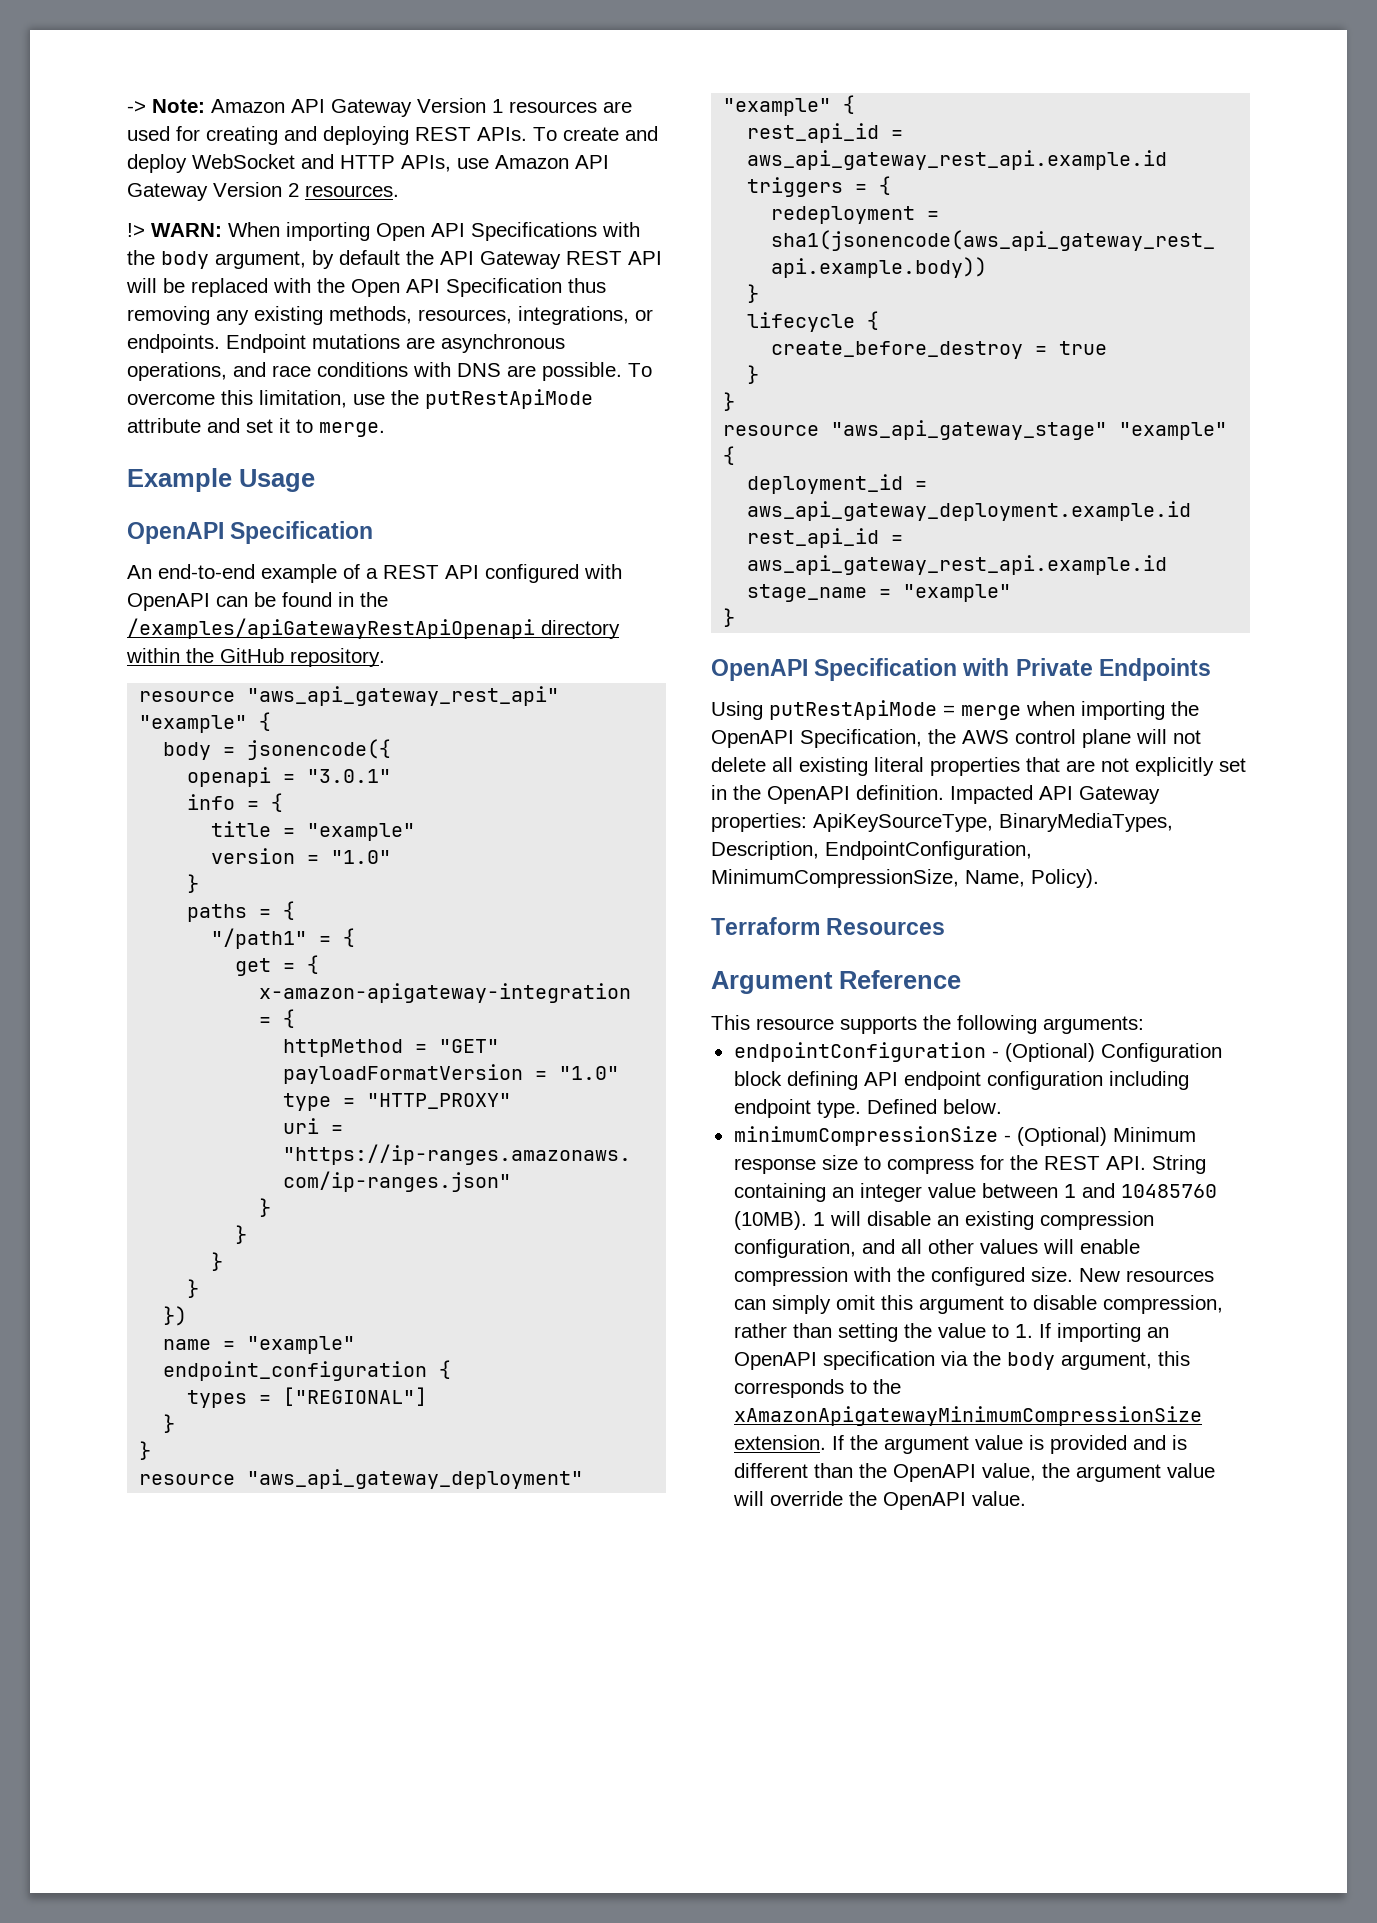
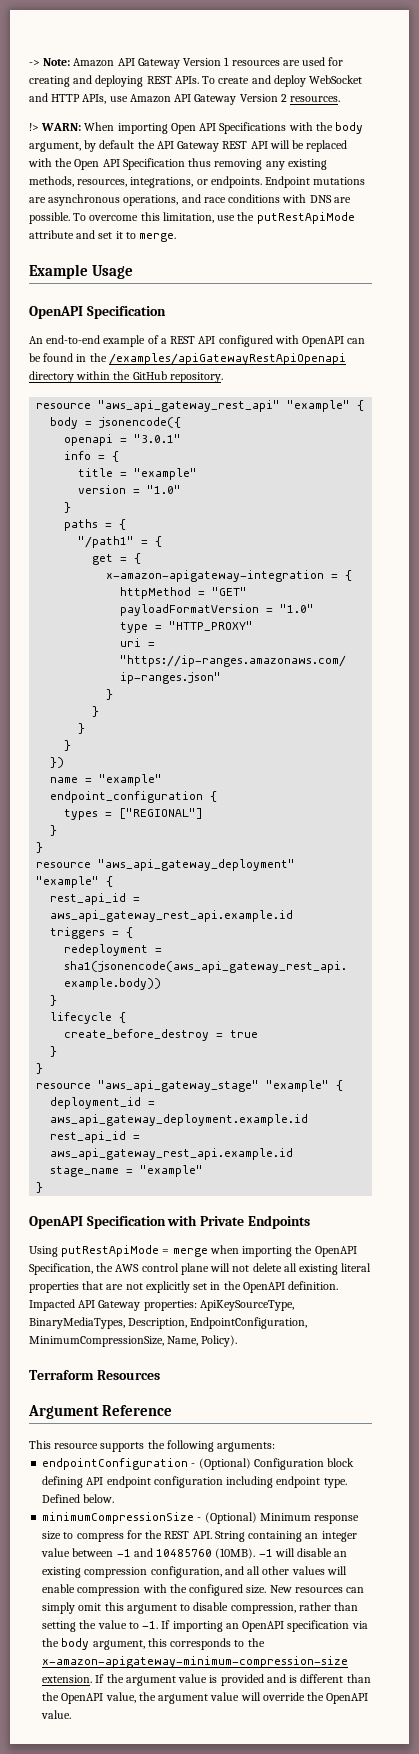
- minimumCompressionSize - (Optional) Minimum response size to compress for the REST API. String containing an integer value between 1 and 10485760 (10MB).
+ minimumCompressionSize - (Optional) Minimum response size to compress for the REST API. String containing an integer value between -1 and 10485760 (10MB).
- 1 will disable an existing compression configuration, and all other values will enable compression with the configured size.
+ -1 will disable an existing compression configuration, and all other values will enable compression with the configured size.
- New resources can simply omit this argument to disable compression, rather than setting the value to 1. If importing an OpenAPI specification via the body argument, this corresponds to the xAmazonApigatewayMinimumCompressionSize extension.
+ New resources can simply omit this argument to disable compression, rather than setting the value to -1. If importing an OpenAPI specification via the body argument, this corresponds to the x-amazon-apigateway-minimum-compression-size extension.

